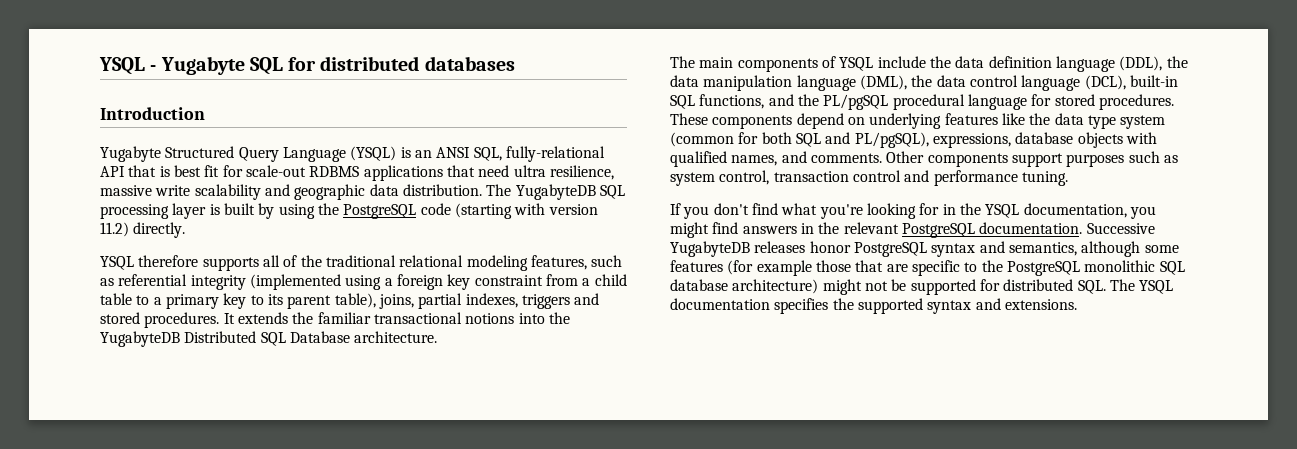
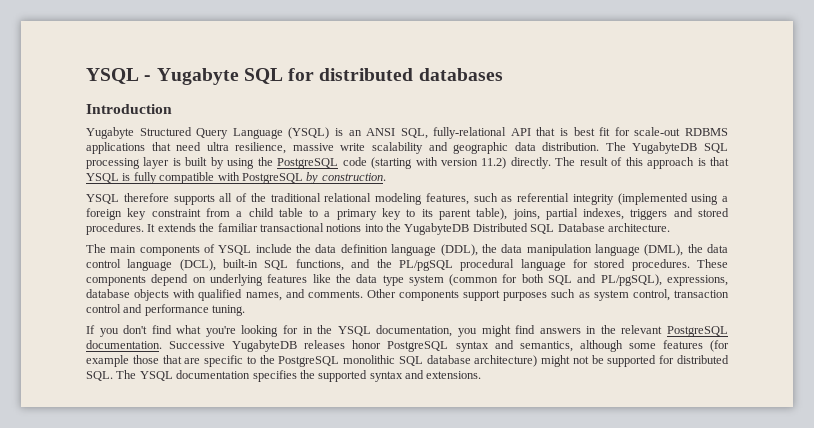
+ The result of this approach is that YSQL is fully compatible with PostgreSQL by construction.

